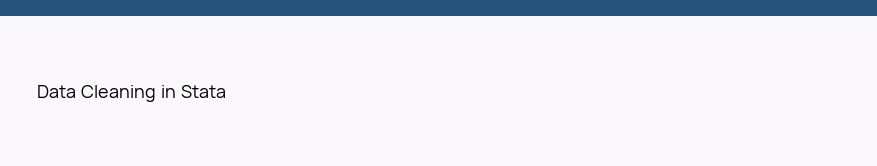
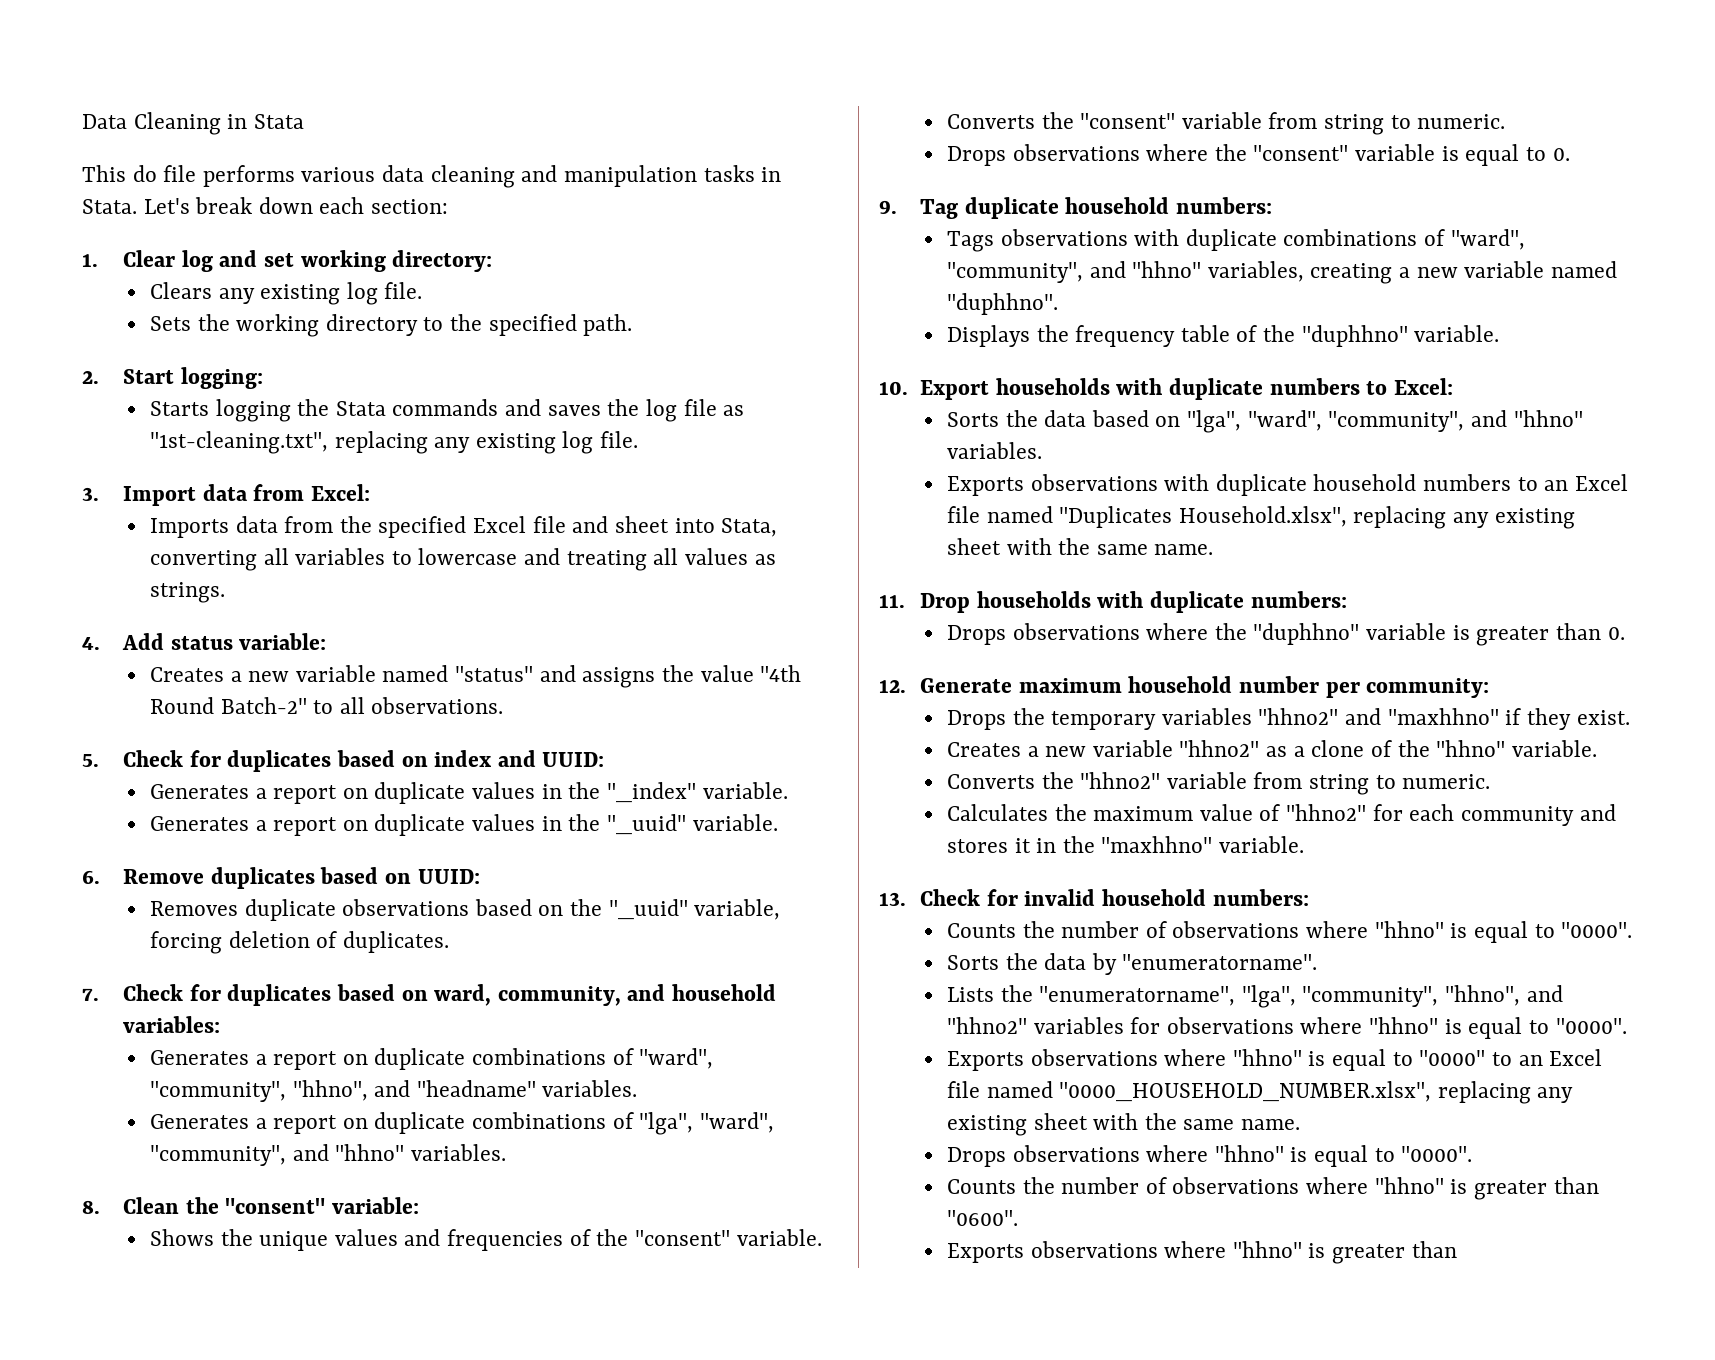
+ This do file performs various data cleaning and manipulation tasks in Stata. Let's break down each section:
+ 1. Clear log and set working directory:
+ Clears any existing log file.
+ Sets the working directory to the specified path.
+ 2. Start logging:
+ Starts logging the Stata commands and saves the log file as "1st-cleaning.txt", replacing any existing log file.
+ 3. Import data from Excel:
+ Imports data from the specified Excel file and sheet into Stata, converting all variables to lowercase and treating all values as strings.
+ 4. Add status variable:
+ Creates a new variable named "status" and assigns the value "4th Round Batch-2" to all observations.
+ 5. Check for duplicates based on index and UUID:
+ Generates a report on duplicate values in the "_index" variable.
+ Generates a report on duplicate values in the "_uuid" variable.
+ 6. Remove duplicates based on UUID:
+ Removes duplicate observations based on the "_uuid" variable, forcing deletion of duplicates.
+ 7. Check for duplicates based on ward, community, and household variables:
+ Generates a report on duplicate combinations of "ward", "community", "hhno", and "headname" variables.
+ Generates a report on duplicate combinations of "lga", "ward", "community", and "hhno" variables.
+ 8. Clean the "consent" variable:
+ Shows the unique values and frequencies of the "consent" variable.
+ Converts the "consent" variable from string to numeric.
+ Drops observations where the "consent" variable is equal to 0.
+ 9. Tag duplicate household numbers:
+ Tags observations with duplicate combinations of "ward", "community", and "hhno" variables, creating a new variable named "duphhno".
+ Displays the frequency table of the "duphhno" variable.
+ 10. Export households with duplicate numbers to Excel:
+ Sorts the data based on "lga", "ward", "community", and "hhno" variables.
+ Exports observations with duplicate household numbers to an Excel file named "Duplicates Household.xlsx", replacing any existing sheet with the same name.
+ 11. Drop households with duplicate numbers:
+ Drops observations where the "duphhno" variable is greater than 0.
+ 12. Generate maximum household number per community:
+ Drops the temporary variables "hhno2" and "maxhhno" if they exist.
+ Creates a new variable "hhno2" as a clone of the "hhno" variable.
+ Converts the "hhno2" variable from string to numeric.
+ Calculates the maximum value of "hhno2" for each community and stores it in the "maxhhno" variable.
+ 13. Check for invalid household numbers:
+ Counts the number of observations where "hhno" is equal to "0000".
+ Sorts the data by "enumeratorname".
+ Lists the "enumeratorname", "lga", "community", "hhno", and "hhno2" variables for observations where "hhno" is equal to "0000".
+ Exports observations where "hhno" is equal to "0000" to an Excel file named "0000_HOUSEHOLD_NUMBER.xlsx", replacing any existing sheet with the same name.
+ Drops observations where "hhno" is equal to "0000".
+ Counts the number of observations where "hhno" is greater than "0600".
+ Exports observations where "hhno" is greater than

